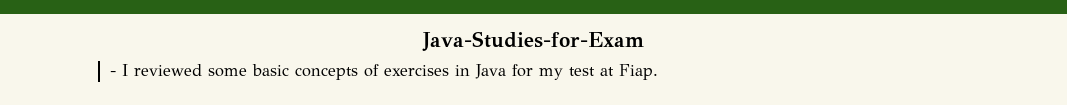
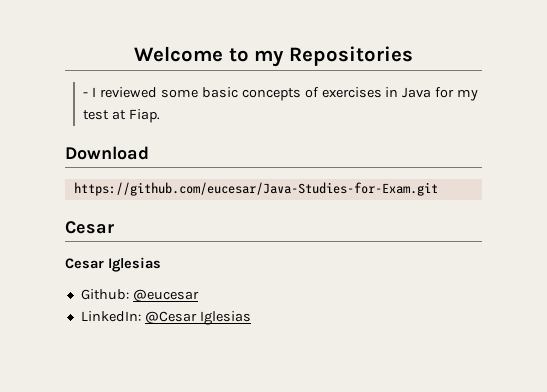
- Java-Studies-for-Exam
+ Welcome to my Repositories
+ Download
+ https://github.com/eucesar/Java-Studies-for-Exam.git
+ Cesar
+ Cesar Iglesias
+ Github: @eucesar
+ LinkedIn: @Cesar Iglesias

